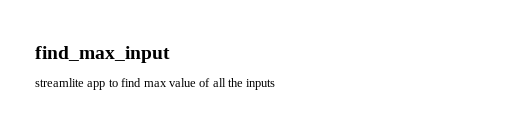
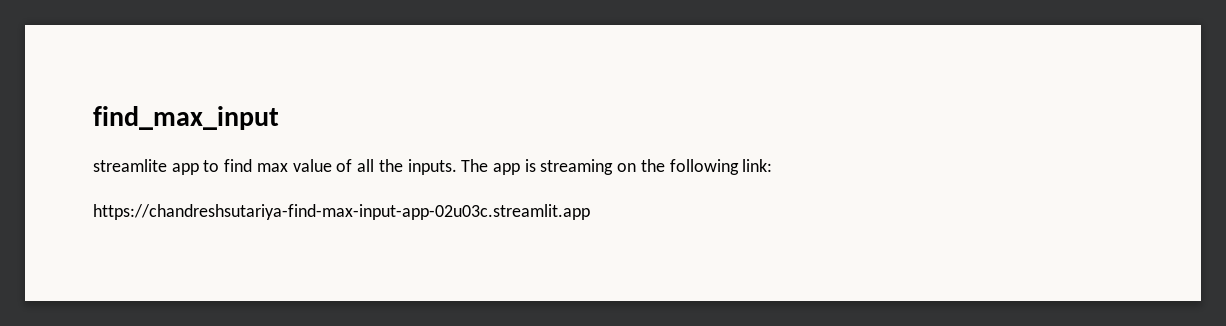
- streamlite app to find max value of all the inputs
+ streamlite app to find max value of all the inputs. The app is streaming on the following link:
+ https://chandreshsutariya-find-max-input-app-02u03c.streamlit.app

